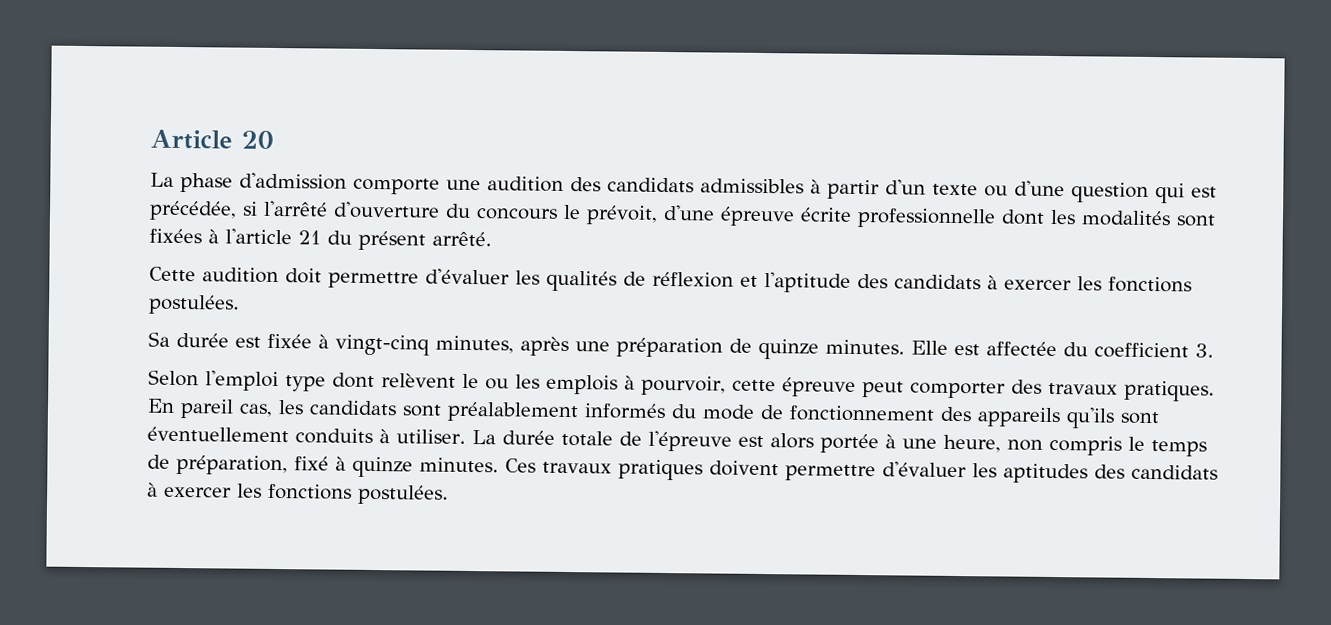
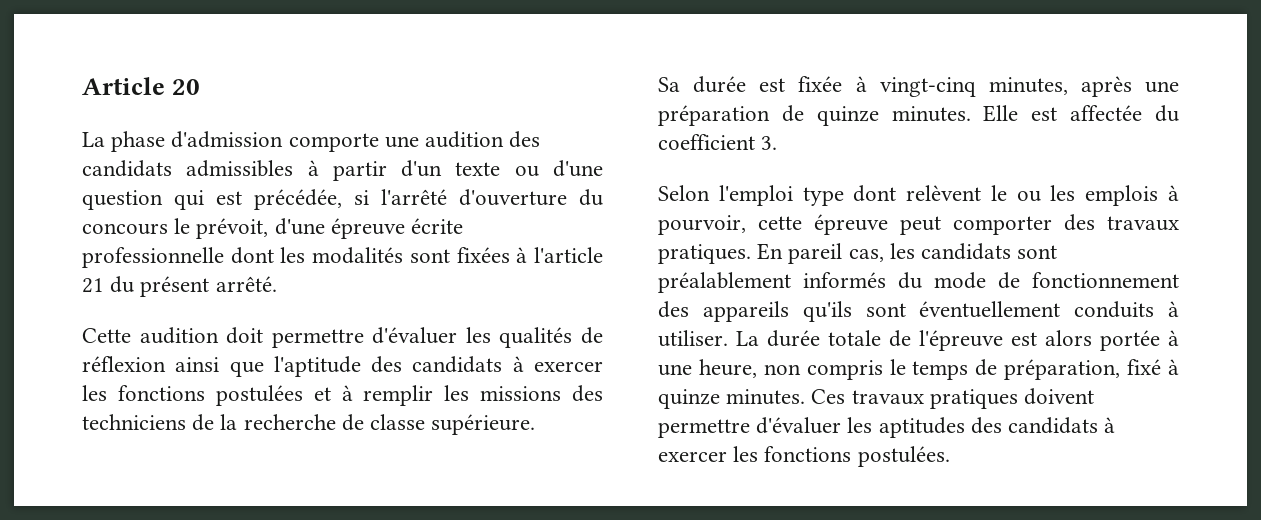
- Cette audition doit permettre d'évaluer les qualités de réflexion et l'aptitude des candidats à exercer les fonctions postulées.
+ Cette audition doit permettre d'évaluer les qualités de réflexion ainsi que l'aptitude des candidats à exercer les fonctions postulées et à remplir les missions des techniciens de la recherche de classe supérieure.

